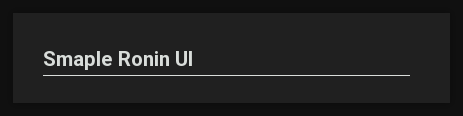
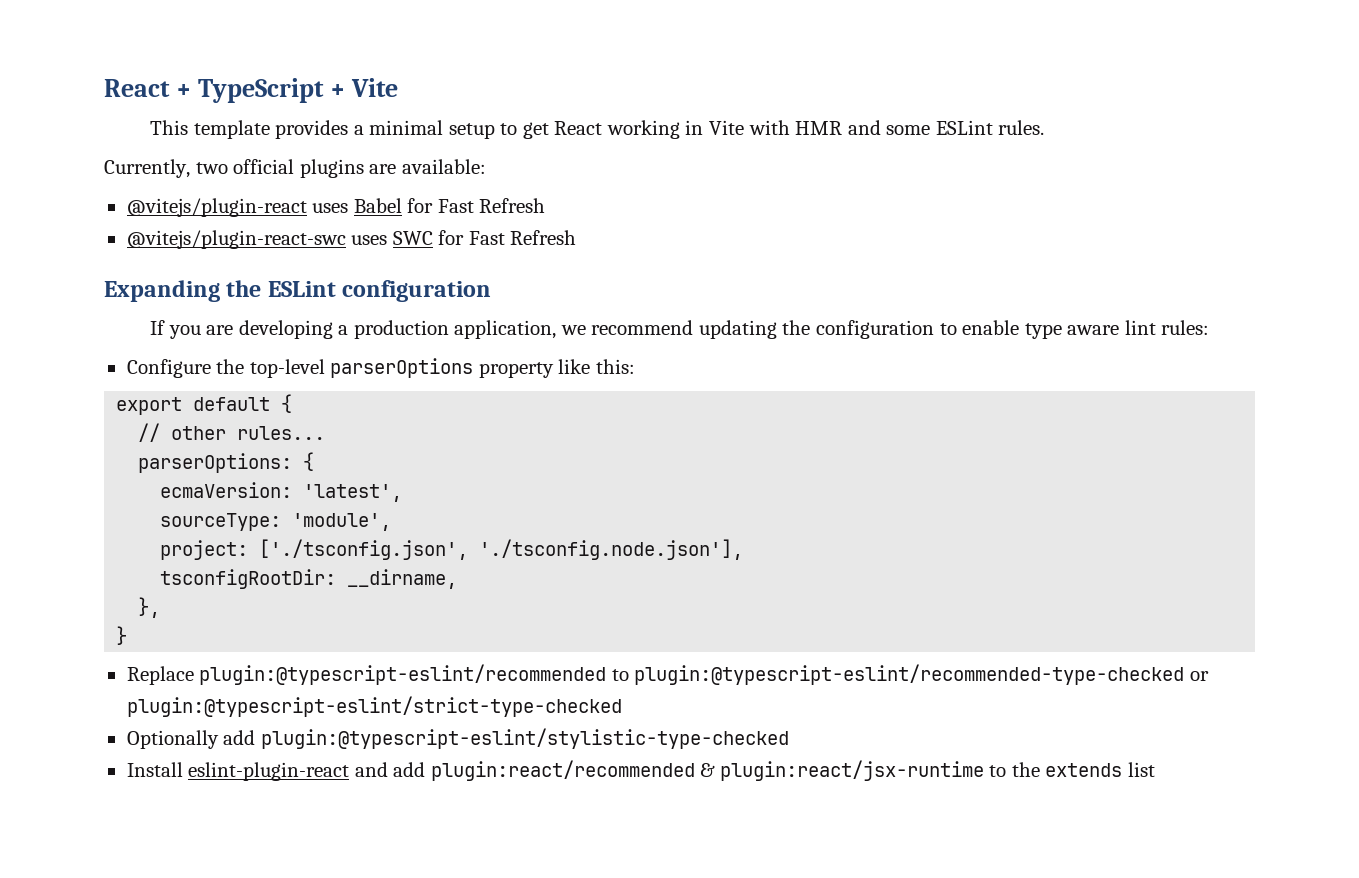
- Smaple Ronin UI
+ React + TypeScript + Vite
+ This template provides a minimal setup to get React working in Vite with HMR and some ESLint rules.
+ Currently, two official plugins are available:
+ @vitejs/plugin-react uses Babel for Fast Refresh
+ @vitejs/plugin-react-swc uses SWC for Fast Refresh
+ Expanding the ESLint configuration
+ If you are developing a production application, we recommend updating the configuration to enable type aware lint rules:
+ Configure the top-level parserOptions property like this:
+ export default {
+ // other rules...
+ parserOptions: {
+ ecmaVersion: 'latest',
+ sourceType: 'module',
+ project: ['./tsconfig.json', './tsconfig.node.json'],
+ tsconfigRootDir: __dirname,
+ },
+ }
+ Replace plugin:@typescript-eslint/recommended to plugin:@typescript-eslint/recommended-type-checked or plugin:@typescript-eslint/strict-type-checked
+ Optionally add plugin:@typescript-eslint/stylistic-type-checked
+ Install eslint-plugin-react and add plugin:react/recommended & plugin:react/jsx-runtime to the extends list

